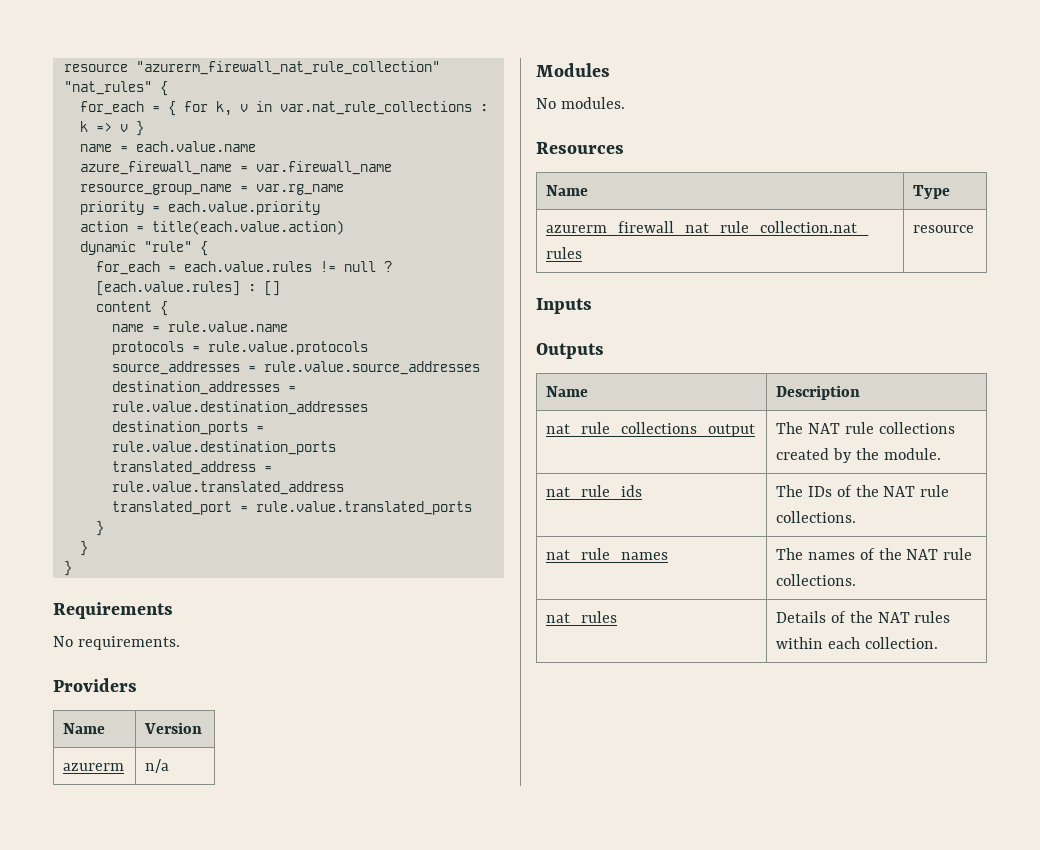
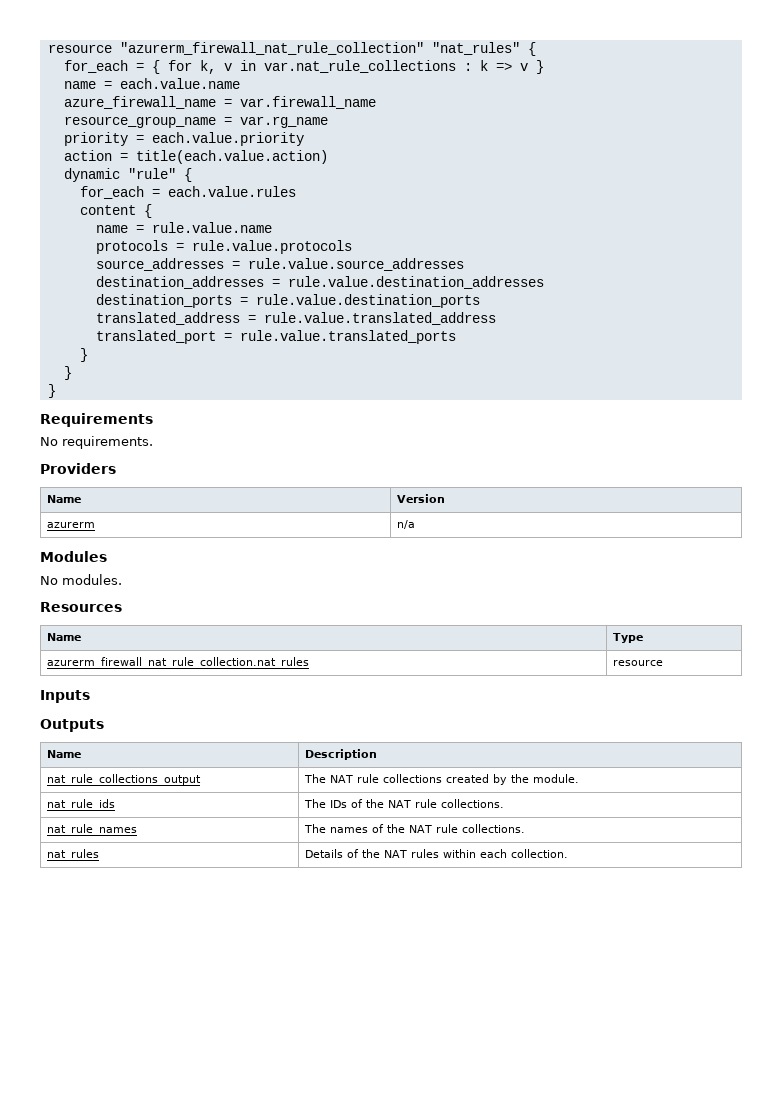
- for_each = each.value.rules != null ? [each.value.rules] : []
+ for_each = each.value.rules

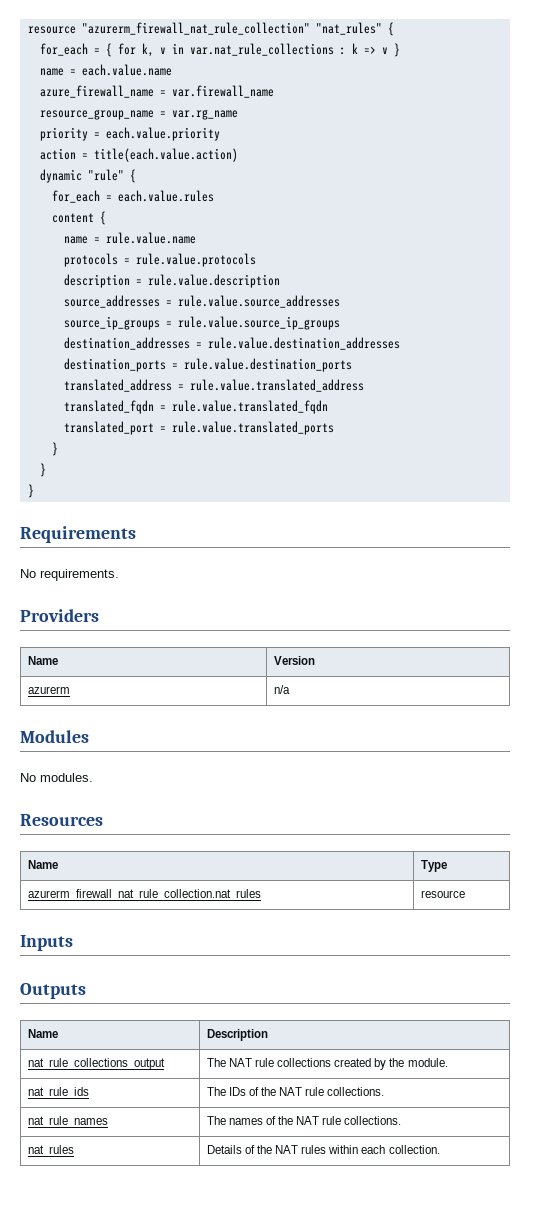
+ description = rule.value.description
+ source_ip_groups = rule.value.source_ip_groups
+ translated_fqdn = rule.value.translated_fqdn

